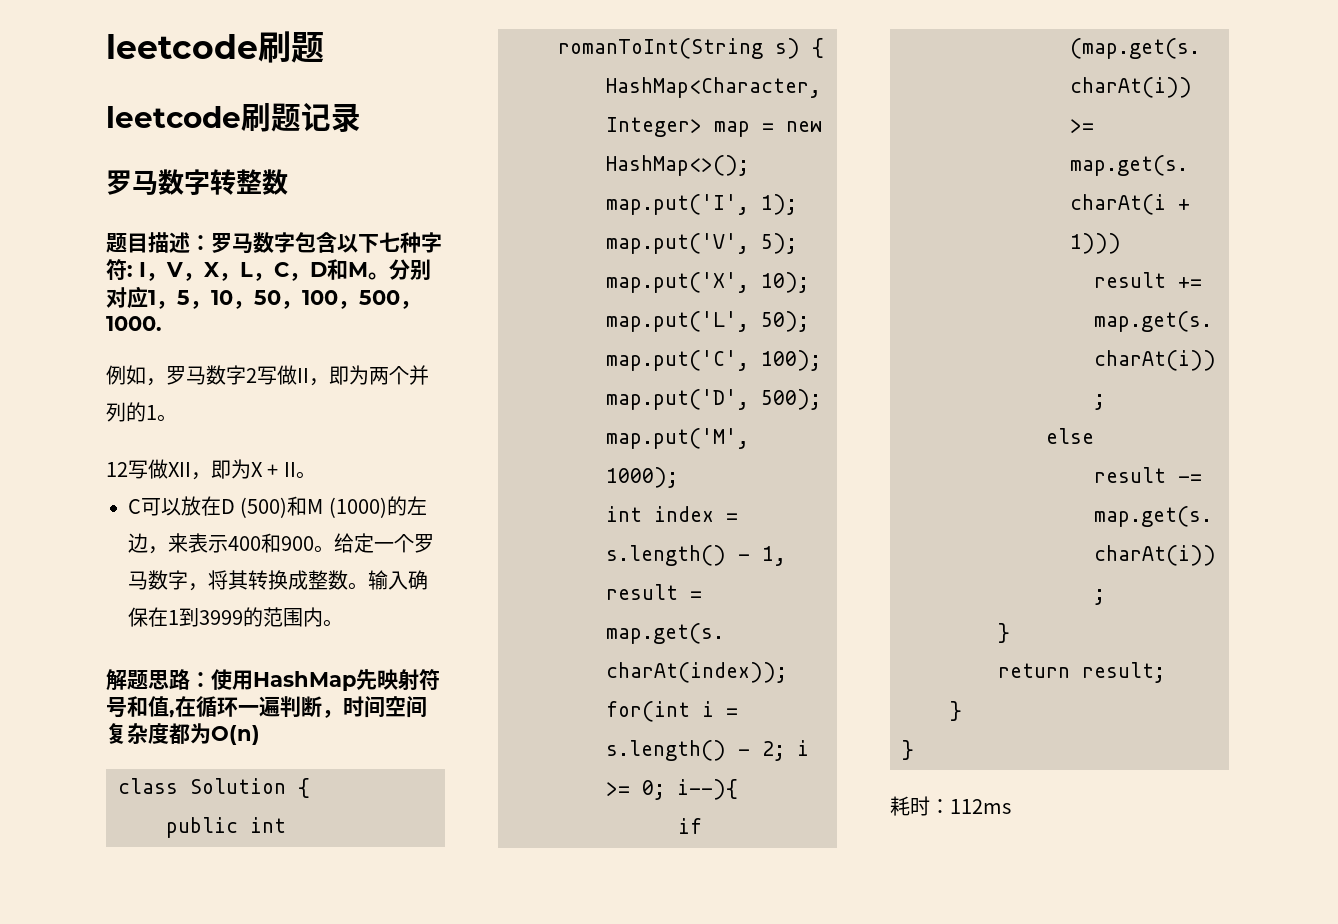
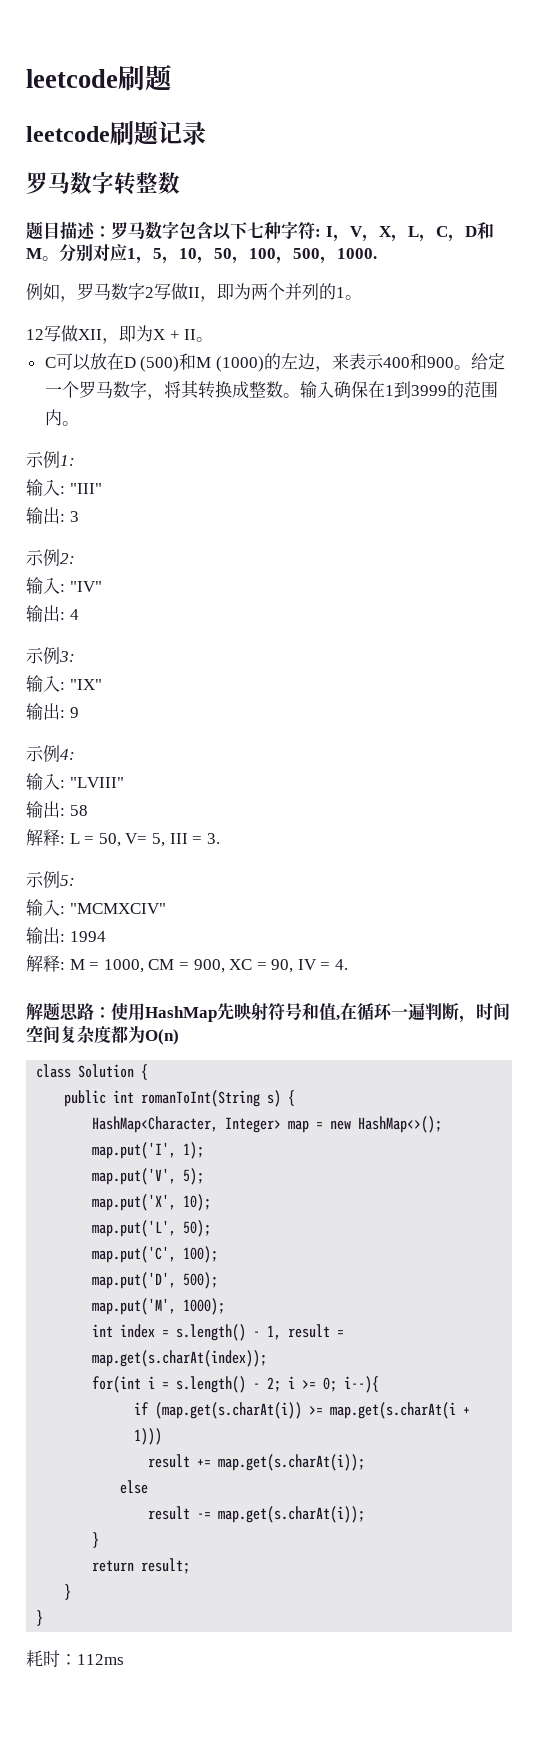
+ 示例1:
+ 输入: "III"
+ 输出: 3
+ 示例2:
+ 输入: "IV"
+ 输出: 4
+ 示例3:
+ 输入: "IX"
+ 输出: 9
+ 示例4:
+ 输入: "LVIII"
+ 输出: 58
+ 解释: L = 50, V= 5, III = 3.
+ 示例5:
+ 输入: "MCMXCIV"
+ 输出: 1994
+ 解释: M = 1000, CM = 900, XC = 90, IV = 4.

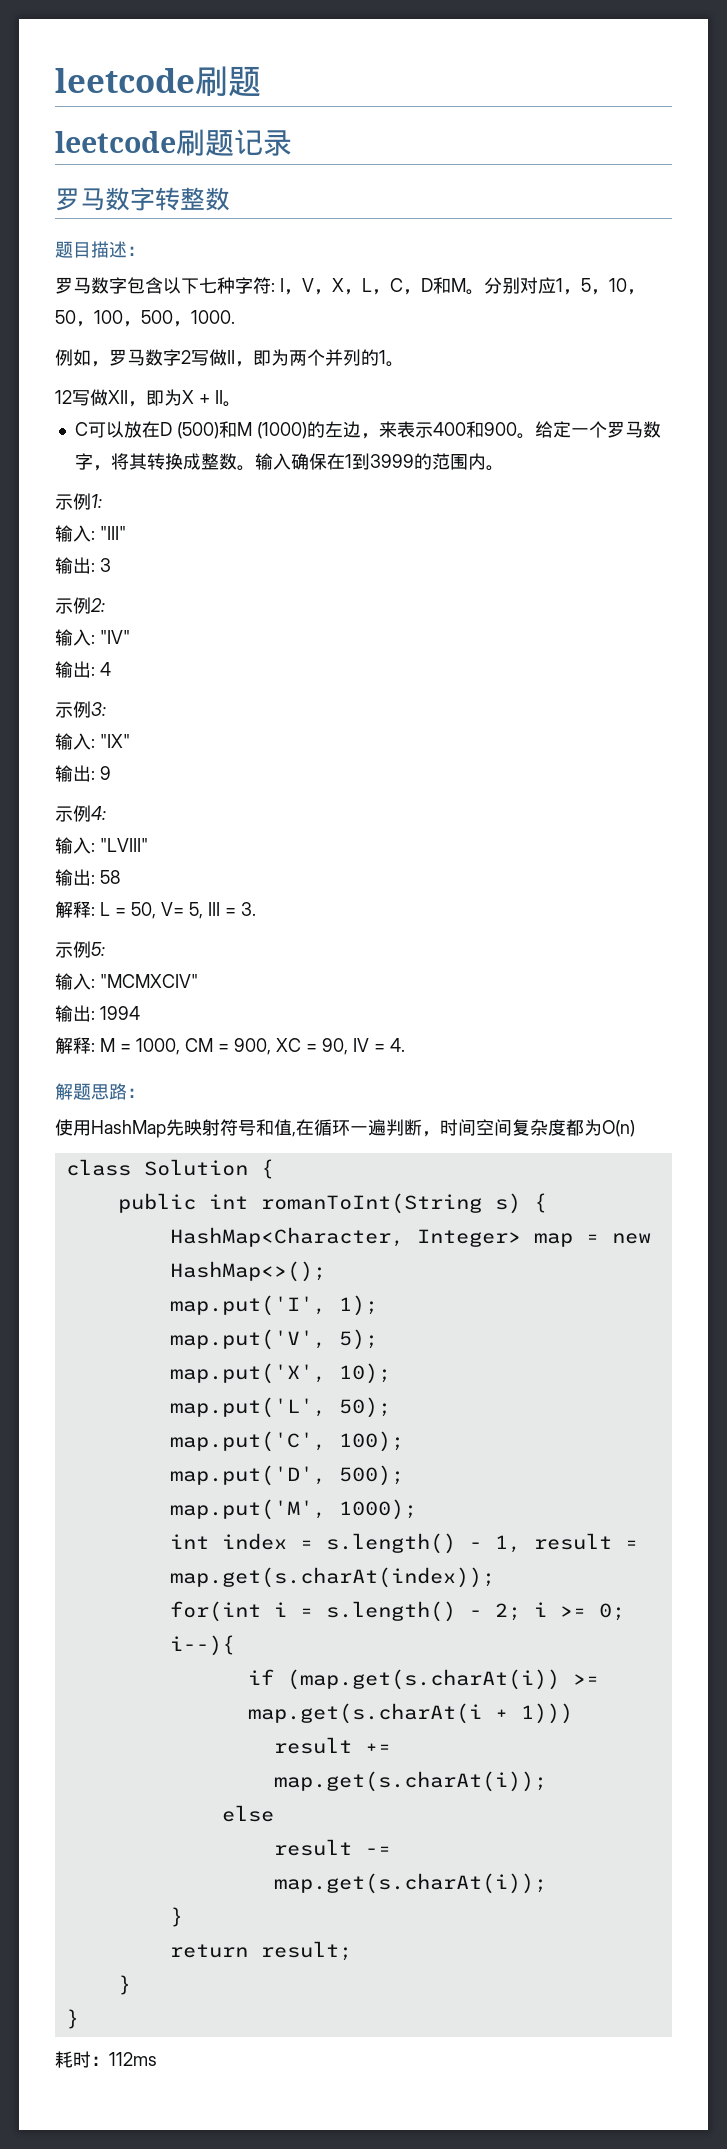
- 题目描述：罗马数字包含以下七种字符: I，V，X，L，C，D和M。
+ 题目描述：
+ 罗马数字包含以下七种字符: I，V，X，L，C，D和M。
- 解题思路：使用HashMap先映射符号和值,在循环一遍判断，时间空间复杂度都为O(n)
+ 解题思路：
+ 使用HashMap先映射符号和值,在循环一遍判断，时间空间复杂度都为O(n)

